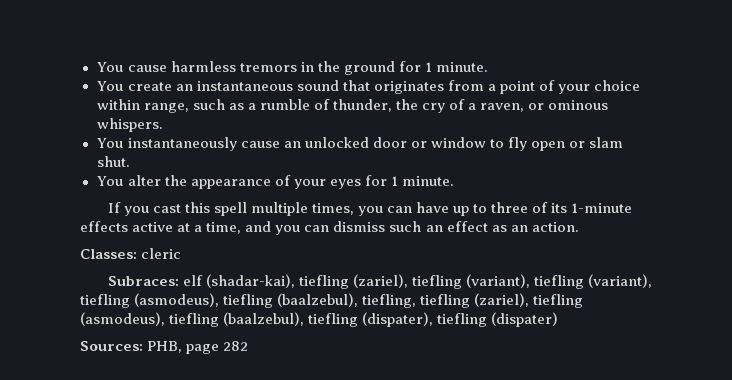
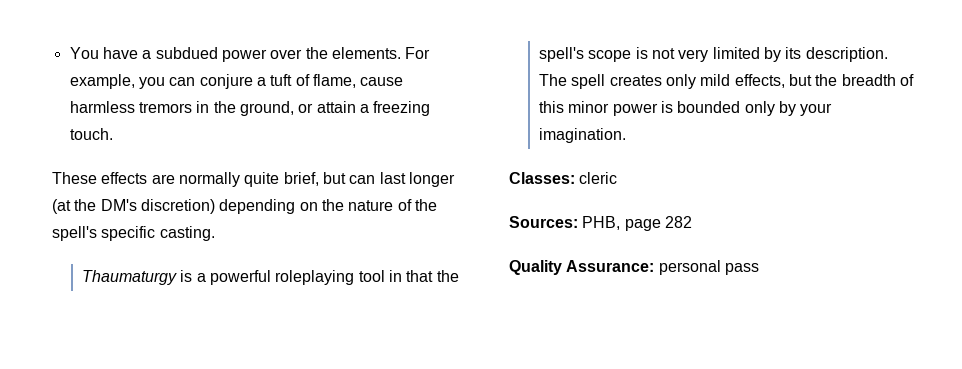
- You cause harmless tremors in the ground for 1 minute.
- You create an instantaneous sound that originates from a point of your choice within range, such as a rumble of thunder, the cry of a raven, or ominous whispers.
- You instantaneously cause an unlocked door or window to fly open or slam shut.
- You alter the appearance of your eyes for 1 minute.
- If you cast this spell multiple times, you can have up to three of its 1-minute effects active at a time, and you can dismiss such an effect as an action.
+ You have a subdued power over the elements. For example, you can conjure a tuft of flame, cause harmless tremors in the ground, or attain a freezing touch.
+ These effects are normally quite brief, but can last longer (at the DM's discretion) depending on the nature of the spell's specific casting.
+ Thaumaturgy is a powerful roleplaying tool in that the spell's scope is not very limited by its description. The spell creates only mild effects, but the breadth of this minor power is bounded only by your imagination.
  Classes: cleric
- Subraces: elf (shadar-kai), tiefling (zariel), tiefling (variant), tiefling (variant), tiefling (asmodeus), tiefling (baalzebul), tiefling, tiefling (zariel), tiefling (asmodeus), tiefling (baalzebul), tiefling (dispater), tiefling (dispater)
+ Quality Assurance: personal pass

